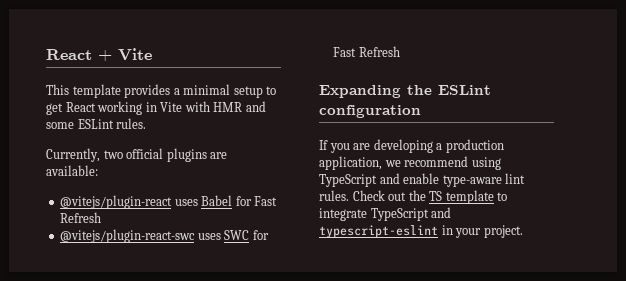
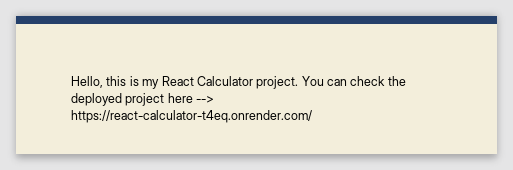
- React + Vite
- This template provides a minimal setup to get React working in Vite with HMR and some ESLint rules.
- Currently, two official plugins are available:
- @vitejs/plugin-react uses Babel for Fast Refresh
- @vitejs/plugin-react-swc uses SWC for Fast Refresh
- Expanding the ESLint configuration
- If you are developing a production application, we recommend using TypeScript and enable type-aware lint rules. Check out the TS template to integrate TypeScript and typescript-eslint in your project.
+ Hello, this is my React Calculator project. You can check the deployed project here --> https://react-calculator-t4eq.onrender.com/

